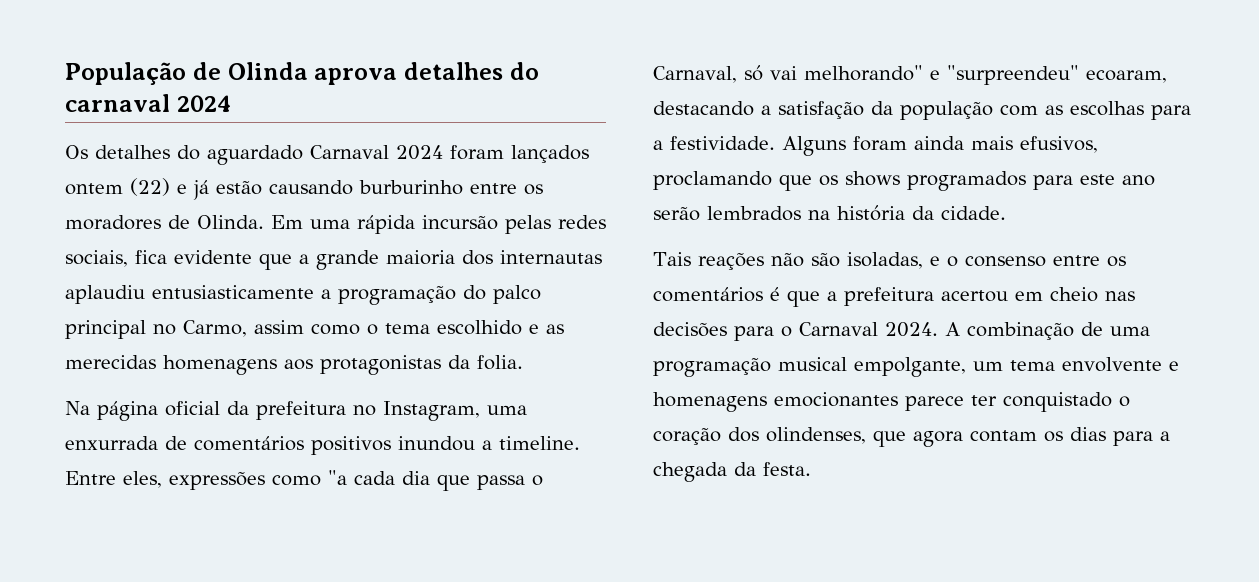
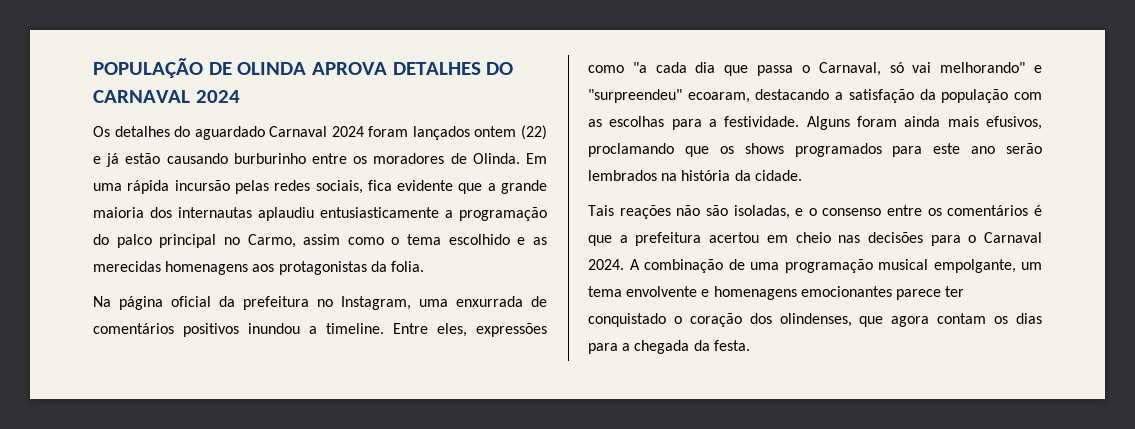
- População de Olinda aprova detalhes do carnaval 2024
+ POPULAÇÃO DE OLINDA APROVA DETALHES DO CARNAVAL 2024

